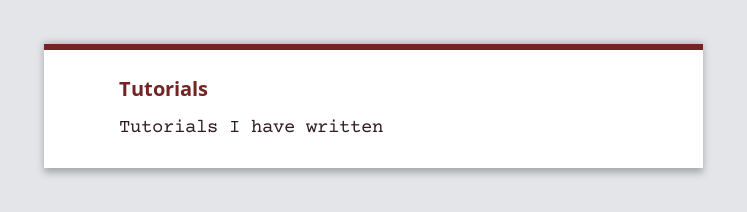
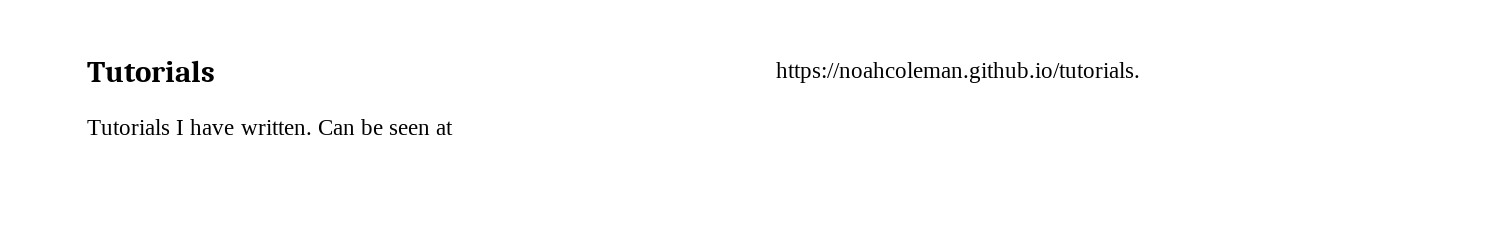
- Tutorials I have written
+ Tutorials I have written. Can be seen at https://noahcoleman.github.io/tutorials.

